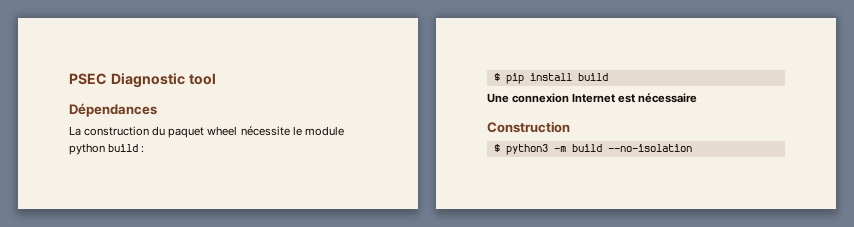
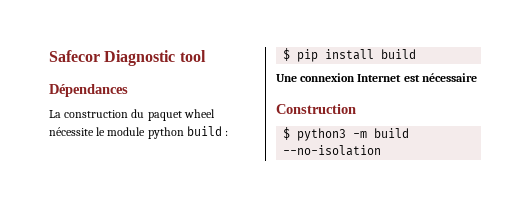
- PSEC Diagnostic tool
+ Safecor Diagnostic tool

